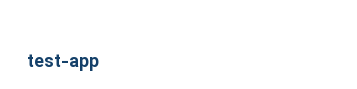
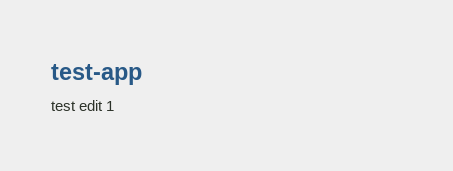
+ test edit 1

